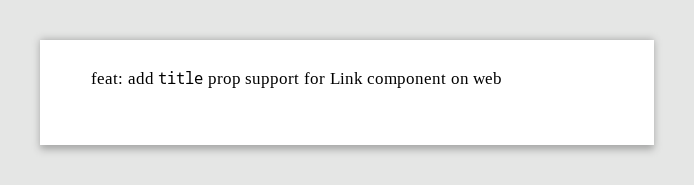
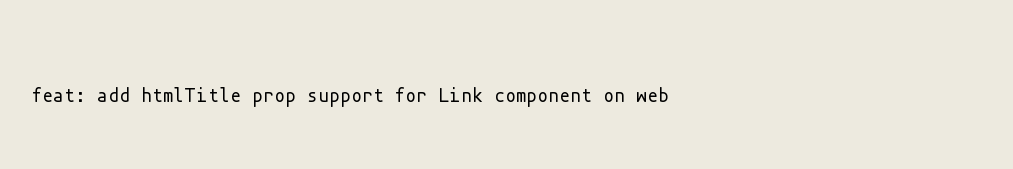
- feat: add title prop support for Link component on web
+ feat: add htmlTitle prop support for Link component on web

